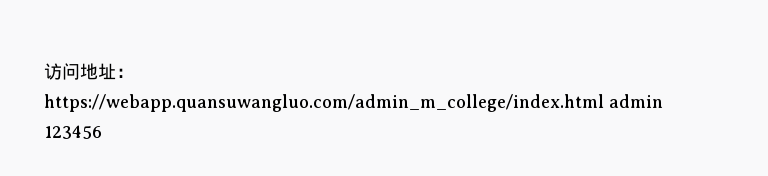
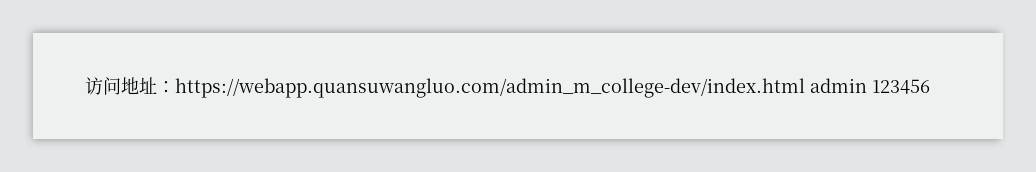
- 访问地址：https://webapp.quansuwangluo.com/admin_m_college/index.html admin 123456
+ 访问地址：https://webapp.quansuwangluo.com/admin_m_college-dev/index.html admin 123456

